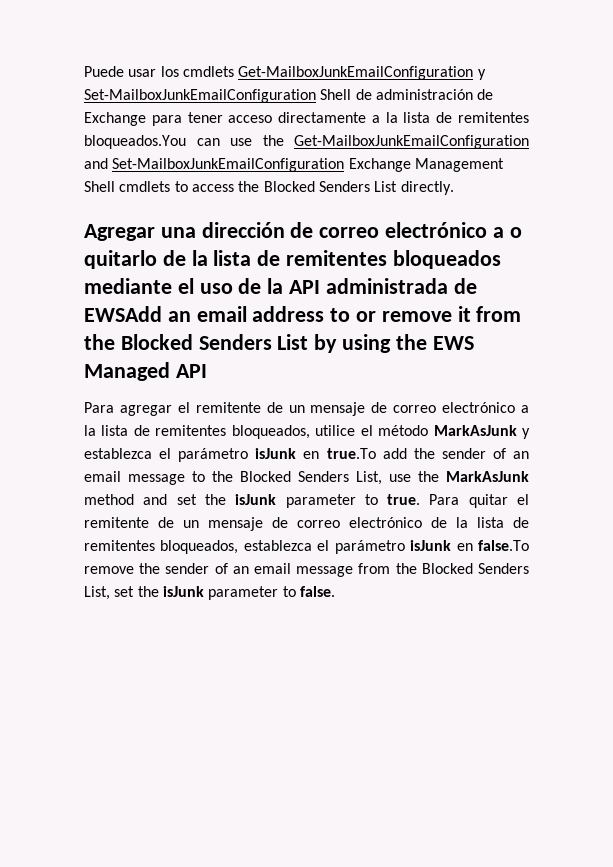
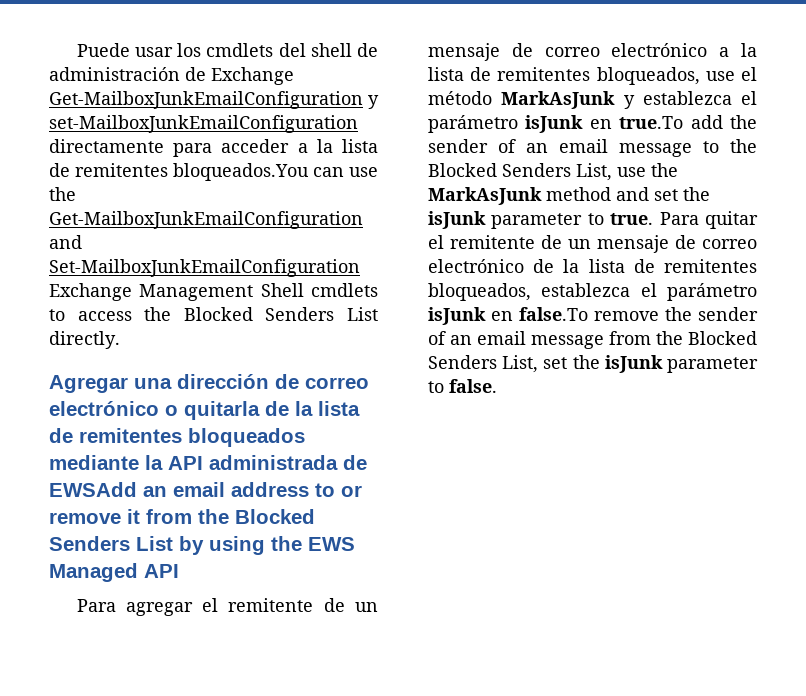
- Puede usar los cmdlets Get-MailboxJunkEmailConfiguration y Set-MailboxJunkEmailConfiguration Shell de administración de Exchange para tener acceso directamente a la lista de remitentes bloqueados.You can use the Get-MailboxJunkEmailConfiguration and Set-MailboxJunkEmailConfiguration Exchange Management Shell cmdlets to access the Blocked Senders List directly.
+ Puede usar los cmdlets del shell de administración de Exchange Get-MailboxJunkEmailConfiguration y set-MailboxJunkEmailConfiguration directamente para acceder a la lista de remitentes bloqueados.You can use the Get-MailboxJunkEmailConfiguration and Set-MailboxJunkEmailConfiguration Exchange Management Shell cmdlets to access the Blocked Senders List directly.
- Agregar una dirección de correo electrónico a o quitarlo de la lista de remitentes bloqueados mediante el uso de la API administrada de EWSAdd an email address to or remove it from the Blocked Senders List by using the EWS Managed API
+ Agregar una dirección de correo electrónico o quitarla de la lista de remitentes bloqueados mediante la API administrada de EWSAdd an email address to or remove it from the Blocked Senders List by using the EWS Managed API
- Para agregar el remitente de un mensaje de correo electrónico a la lista de remitentes bloqueados, utilice el método MarkAsJunk y establezca el parámetro isJunk en true.To add the sender of an email message to the Blocked Senders List, use the MarkAsJunk method and set the isJunk parameter to true.
+ Para agregar el remitente de un mensaje de correo electrónico a la lista de remitentes bloqueados, use el método MarkAsJunk y establezca el parámetro isJunk en true.To add the sender of an email message to the Blocked Senders List, use the MarkAsJunk method and set the isJunk parameter to true.

